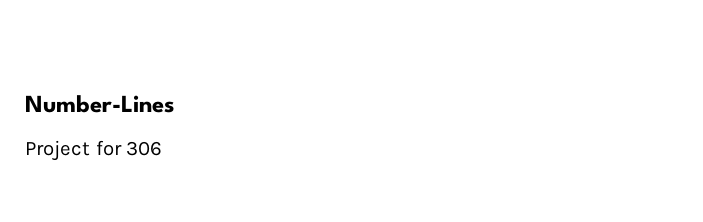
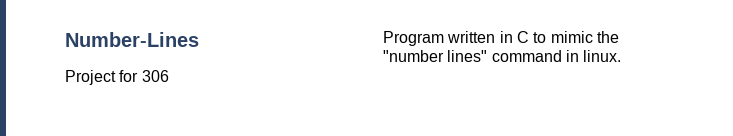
+ Program written in C to mimic the "number lines" command in linux.

